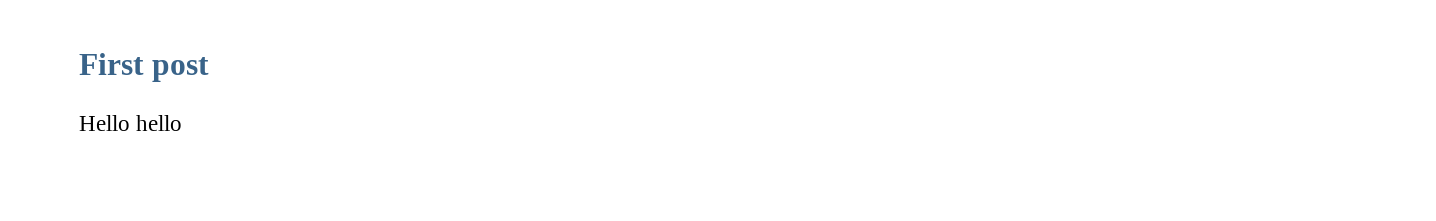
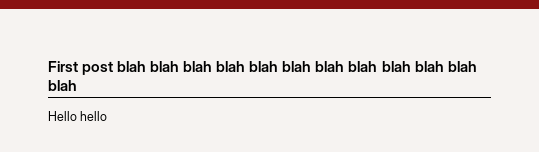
- First post
+ First post blah blah blah blah blah blah blah blah blah blah blah blah

